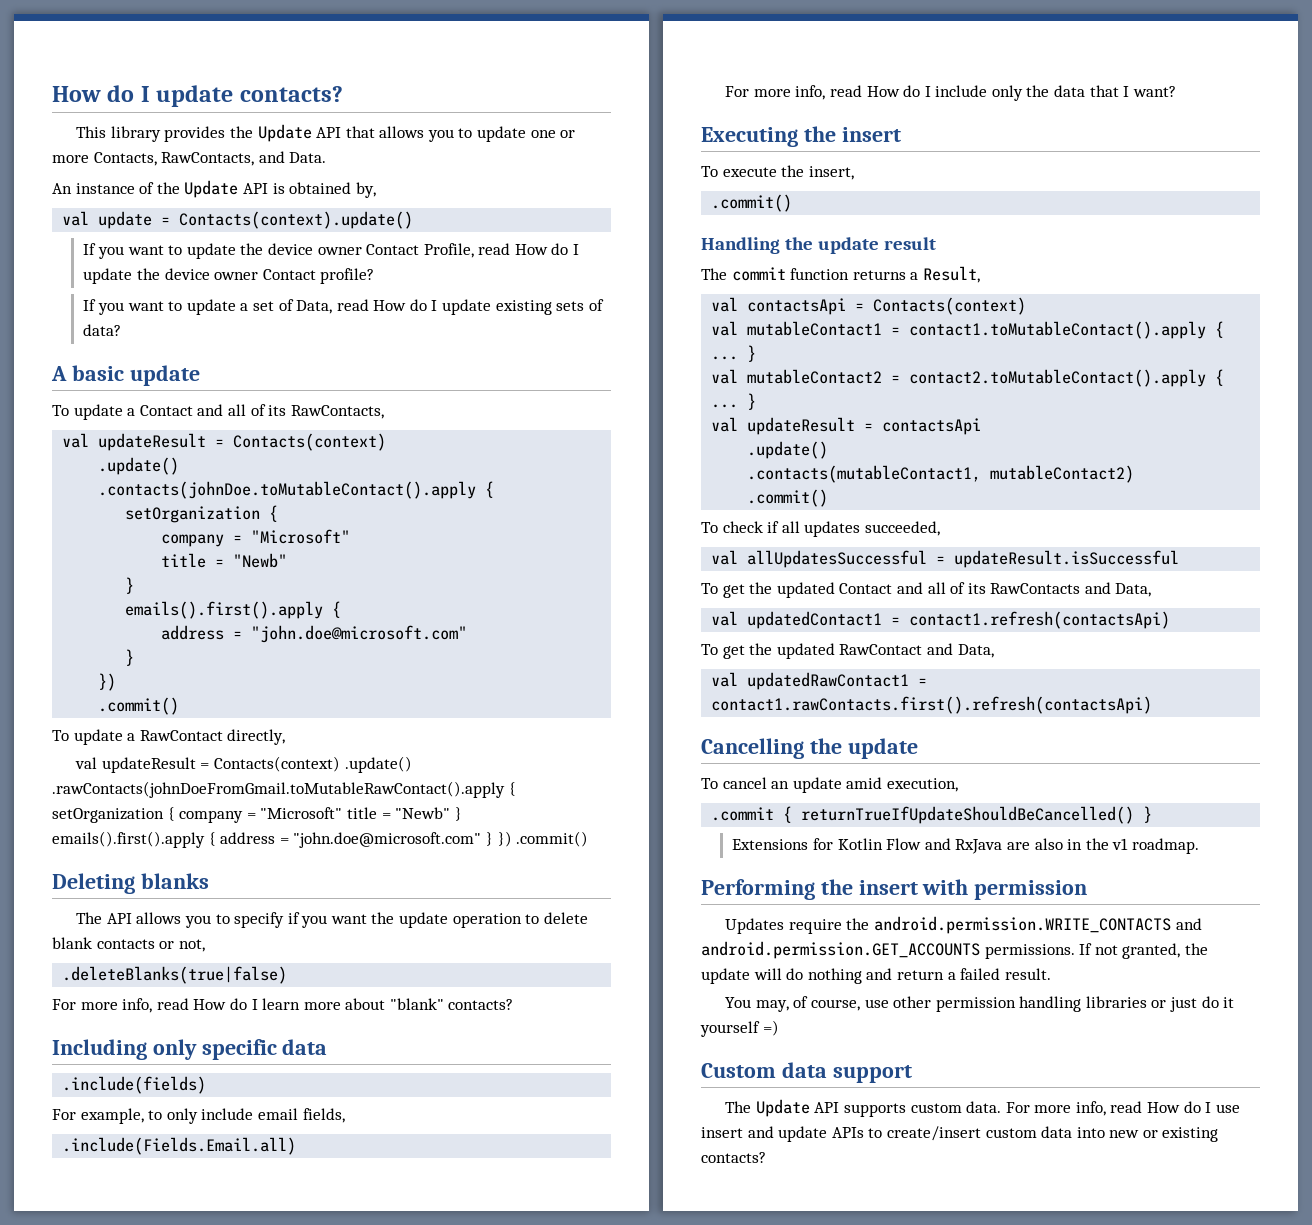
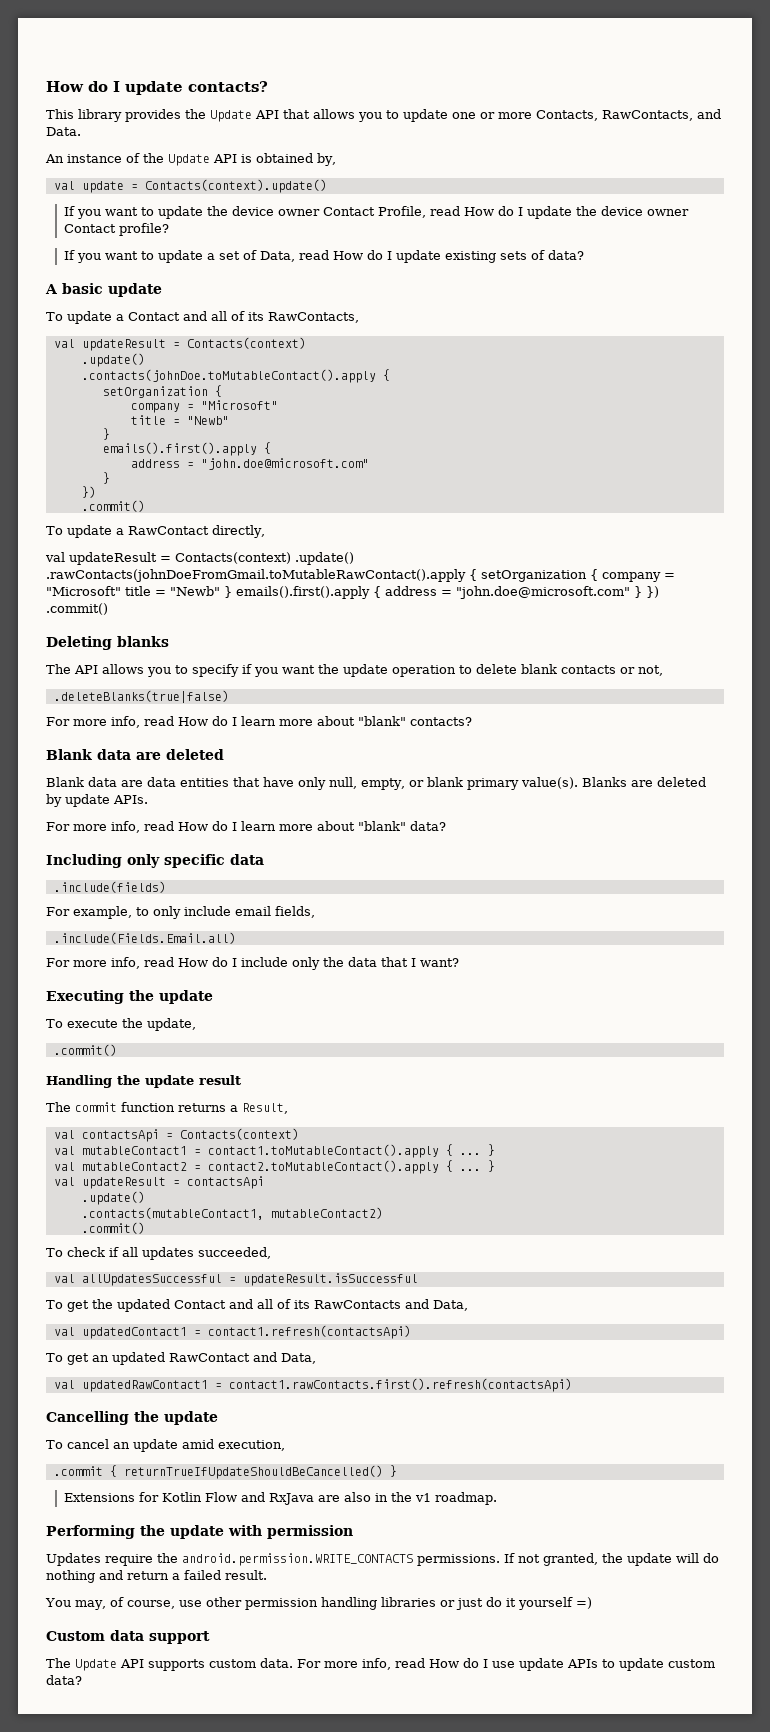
+ Blank data are deleted
+ Blank data are data entities that have only null, empty, or blank primary value(s). Blanks are deleted by update APIs.
+ For more info, read How do I learn more about "blank" data?
- Executing the insert
+ Executing the update
- To execute the insert,
+ To execute the update,
- To get the updated RawContact and Data,
+ To get an updated RawContact and Data,
- Performing the insert with permission
+ Performing the update with permission
- Updates require the android.permission.WRITE_CONTACTS and android.permission.GET_ACCOUNTS permissions.
+ Updates require the android.permission.WRITE_CONTACTS permissions.
- For more info, read How do I use insert and update APIs to create/insert custom data into new or existing contacts?
+ For more info, read How do I use update APIs to update custom data?

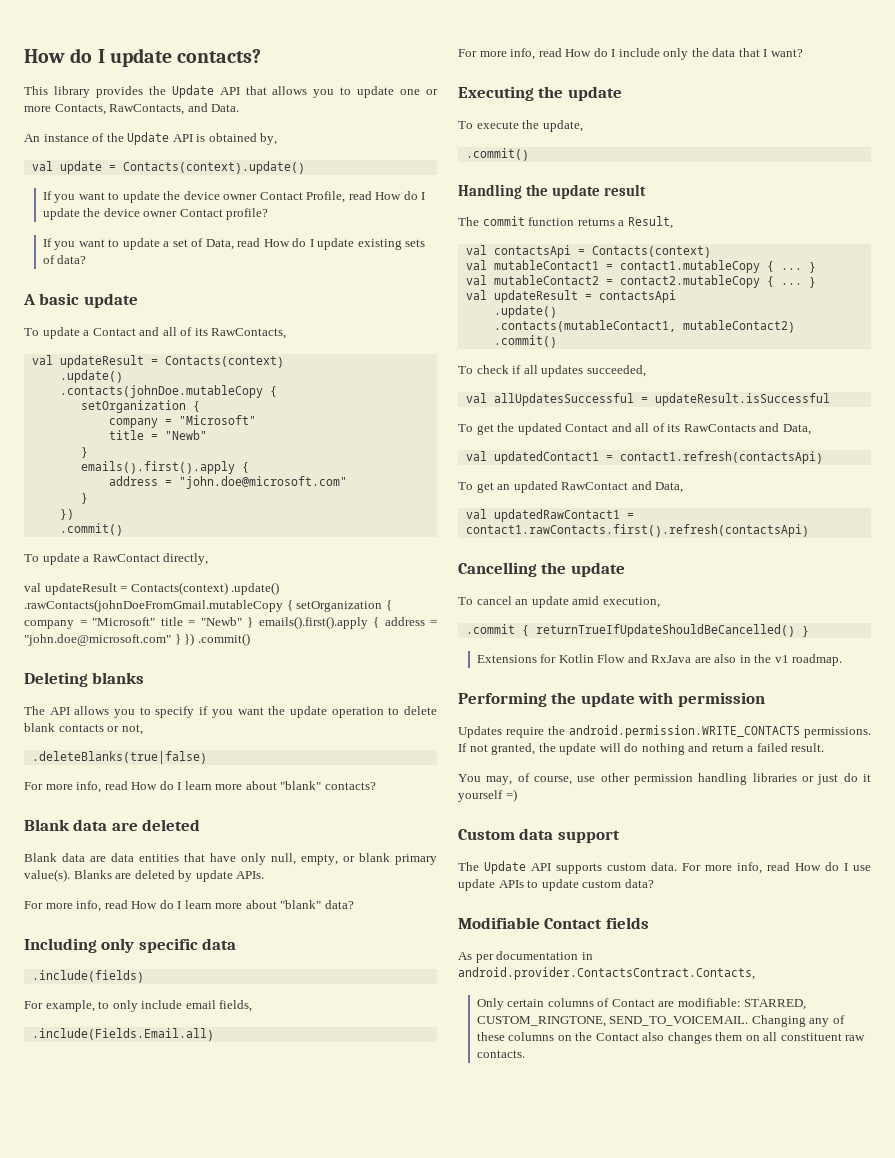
- .contacts(johnDoe.toMutableContact().apply {
+ .contacts(johnDoe.mutableCopy {
- val updateResult = Contacts(context) .update() .rawContacts(johnDoeFromGmail.toMutableRawContact().apply { setOrganization { company = "Microsoft" title = "Newb" } emails().first().apply { address = "john.doe@microsoft.com" } }) .commit()
+ val updateResult = Contacts(context) .update() .rawContacts(johnDoeFromGmail.mutableCopy { setOrganization { company = "Microsoft" title = "Newb" } emails().first().apply { address = "john.doe@microsoft.com" } }) .commit()
- val mutableContact1 = contact1.toMutableContact().apply { ...
+ val mutableContact1 = contact1.mutableCopy { ...
- val mutableContact2 = contact2.toMutableContact().apply { ...
+ val mutableContact2 = contact2.mutableCopy { ...
+ Modifiable Contact fields
+ As per documentation in android.provider.ContactsContract.Contacts,
+ Only certain columns of Contact are modifiable: STARRED, CUSTOM_RINGTONE, SEND_TO_VOICEMAIL. Changing any of these columns on the Contact also changes them on all constituent raw contacts.

